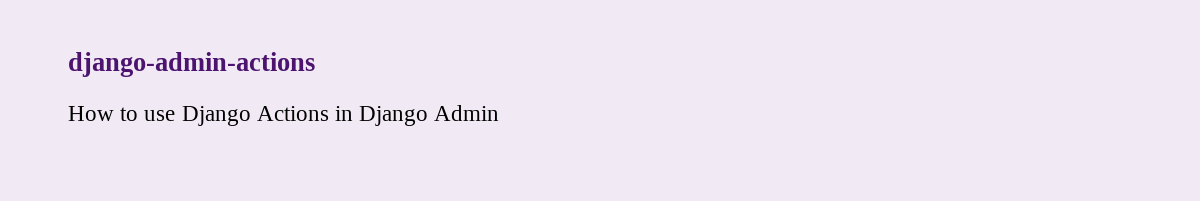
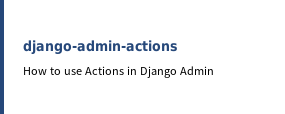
- How to use Django Actions in Django Admin
+ How to use Actions in Django Admin

